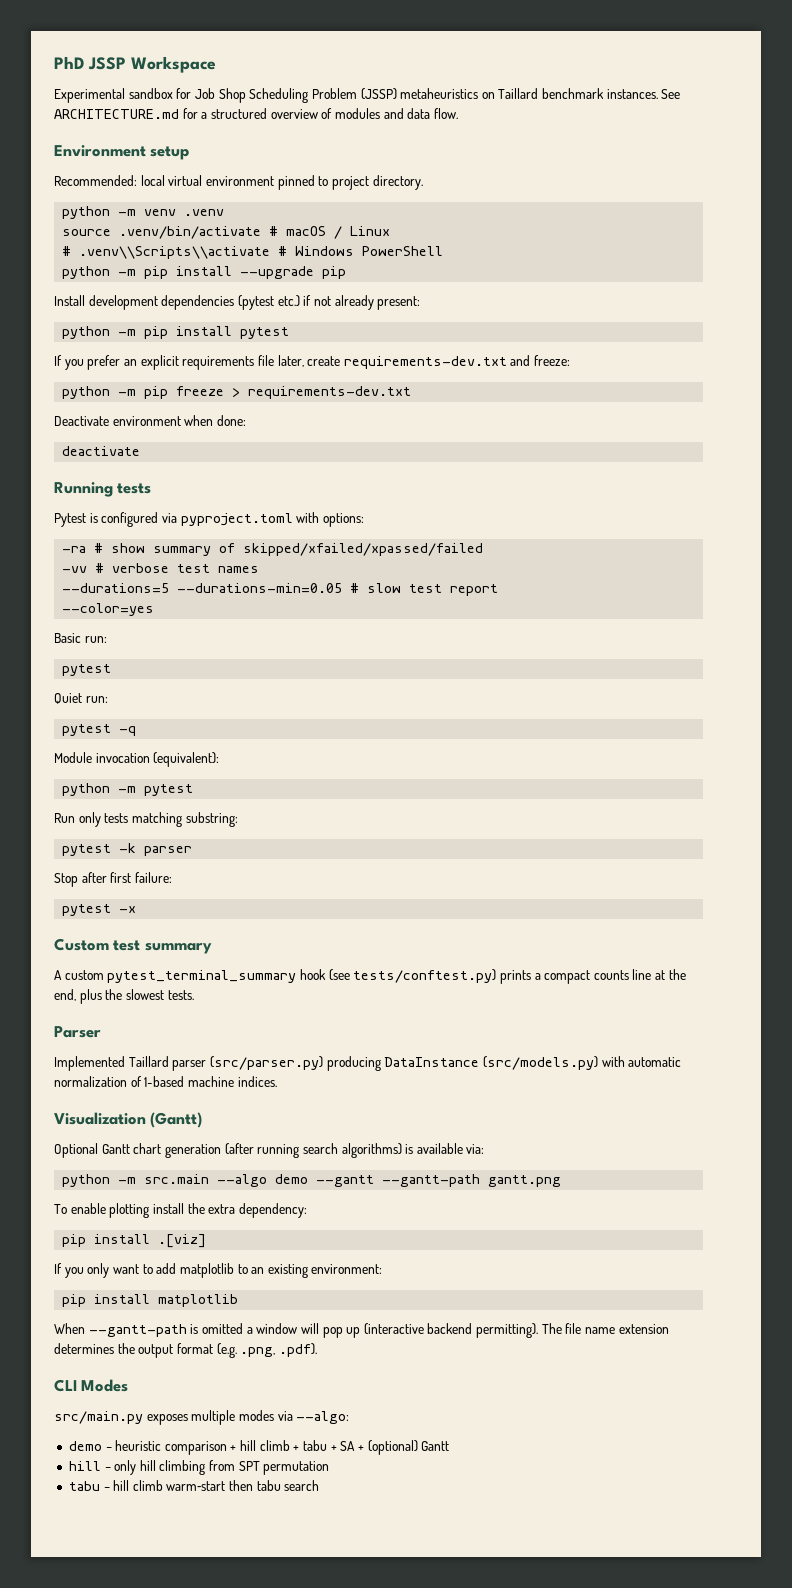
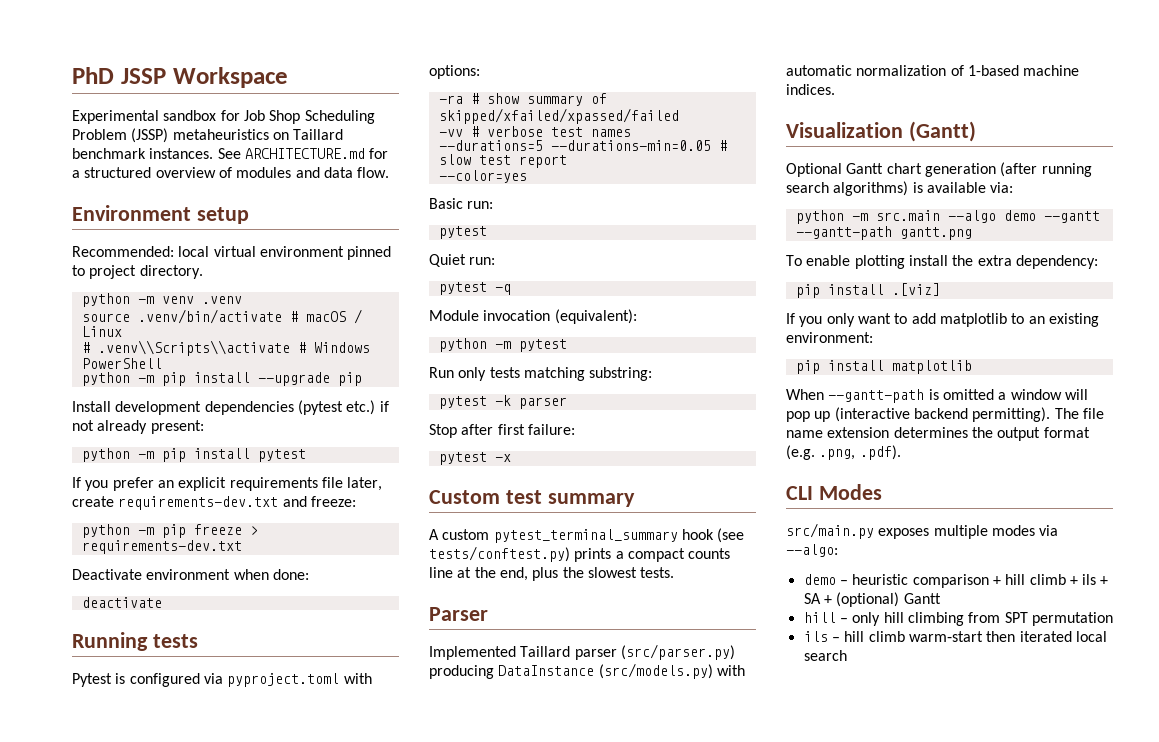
- demo – heuristic comparison + hill climb + tabu + SA + (optional) Gantt
+ demo – heuristic comparison + hill climb + ils + SA + (optional) Gantt
- tabu – hill climb warm‑start then tabu search
+ ils – hill climb warm‑start then iterated local search

